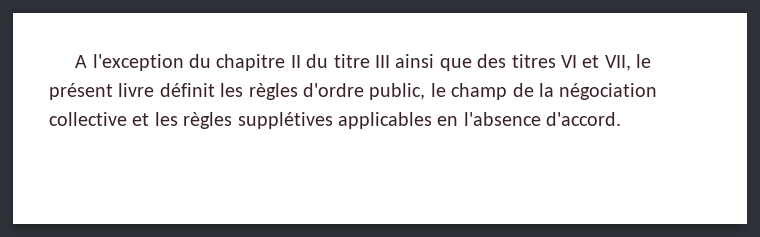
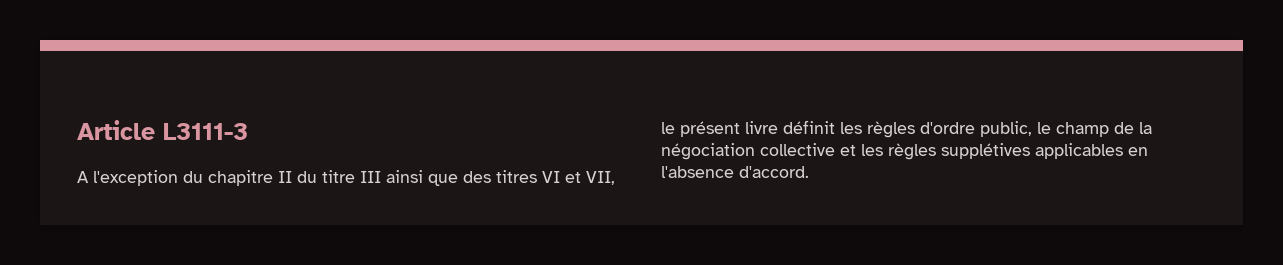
+ Article L3111-3

